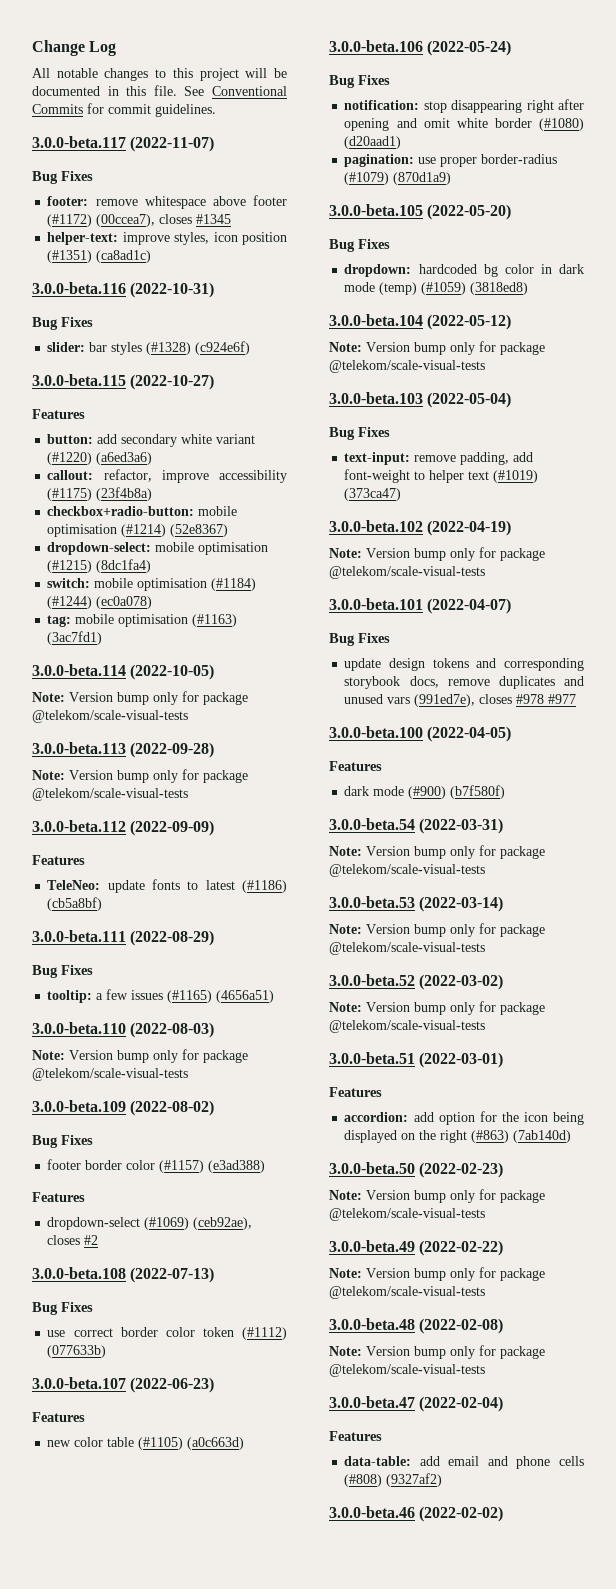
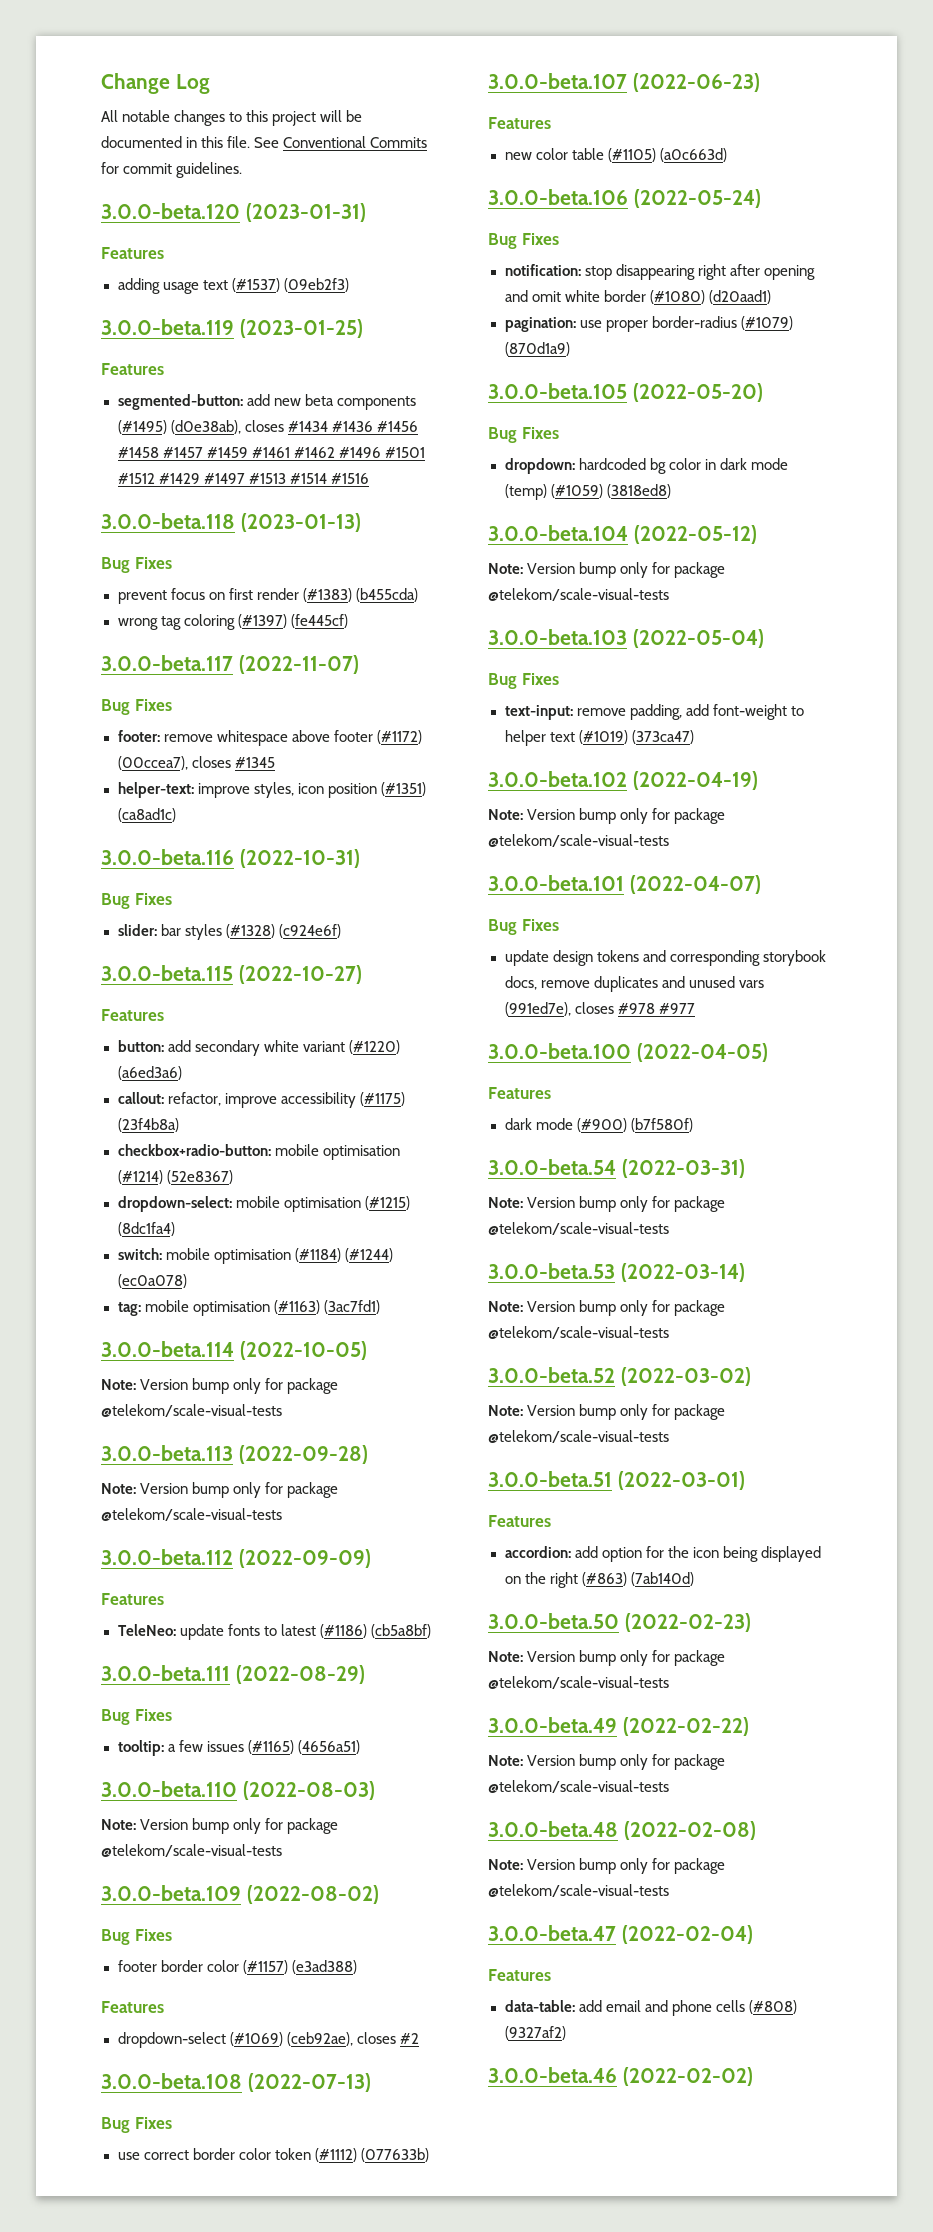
+ 3.0.0-beta.120 (2023-01-31)
+ Features
+ adding usage text (#1537) (09eb2f3)
+ 3.0.0-beta.119 (2023-01-25)
+ Features
+ segmented-button: add new beta components (#1495) (d0e38ab), closes #1434 #1436 #1456 #1458 #1457 #1459 #1461 #1462 #1496 #1501 #1512 #1429 #1497 #1513 #1514 #1516
+ 3.0.0-beta.118 (2023-01-13)
+ Bug Fixes
+ prevent focus on first render (#1383) (b455cda)
+ wrong tag coloring (#1397) (fe445cf)

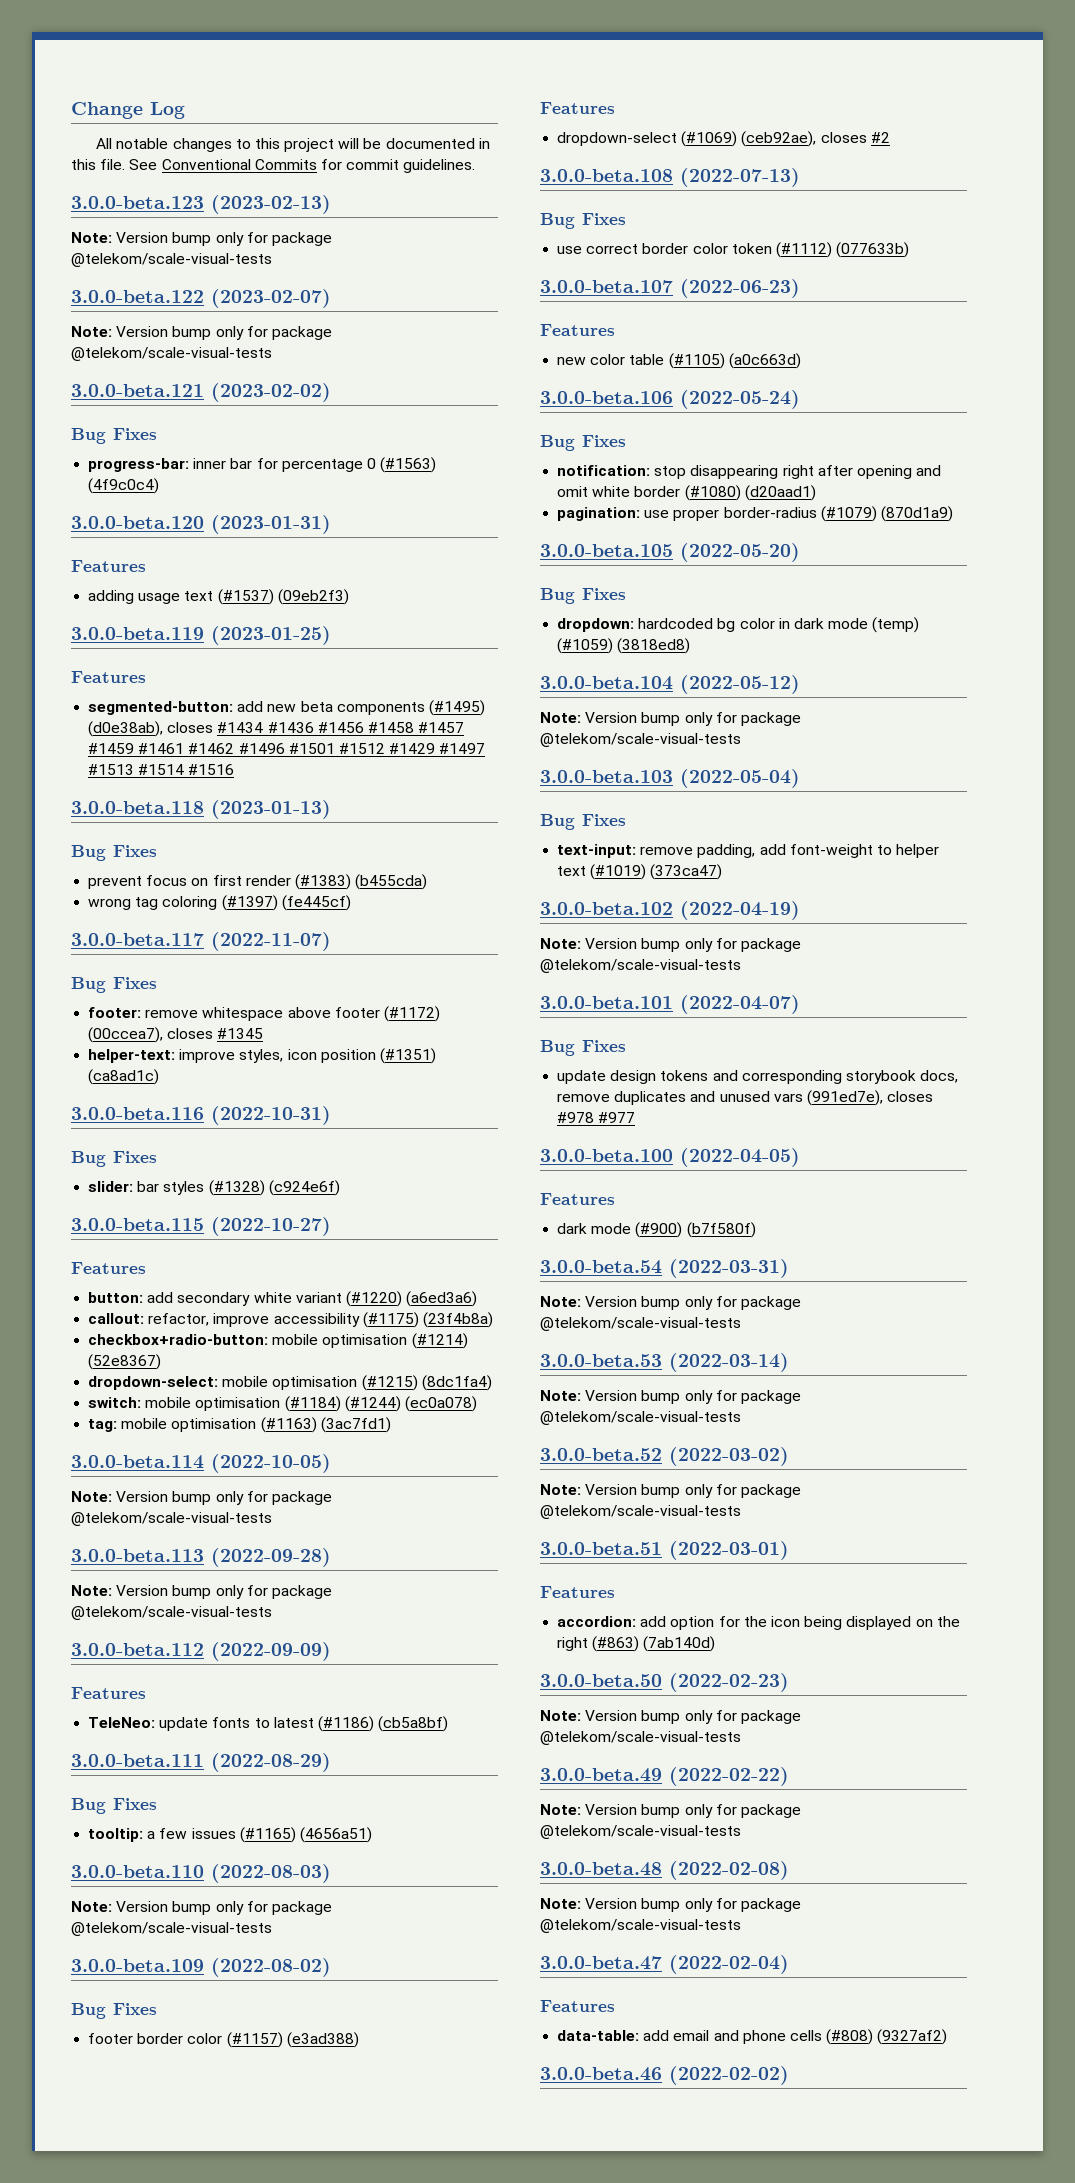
+ 3.0.0-beta.123 (2023-02-13)
+ Note: Version bump only for package @telekom/scale-visual-tests
+ 3.0.0-beta.122 (2023-02-07)
+ Note: Version bump only for package @telekom/scale-visual-tests
+ 3.0.0-beta.121 (2023-02-02)
+ Bug Fixes
+ progress-bar: inner bar for percentage 0 (#1563) (4f9c0c4)

